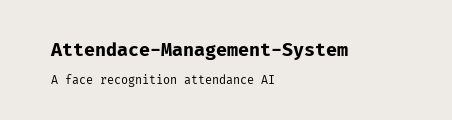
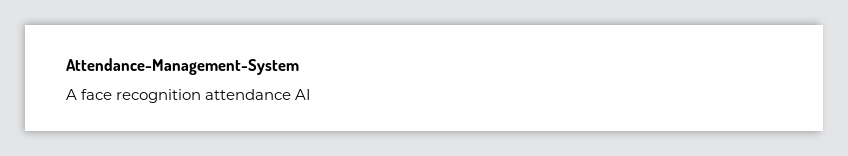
- Attendace-Management-System
+ Attendance-Management-System

